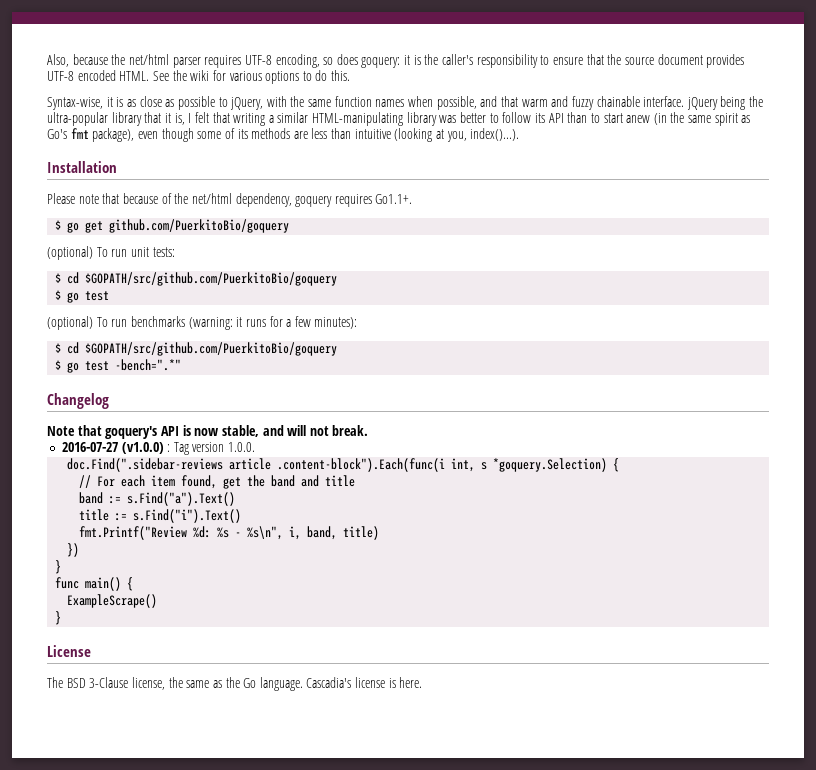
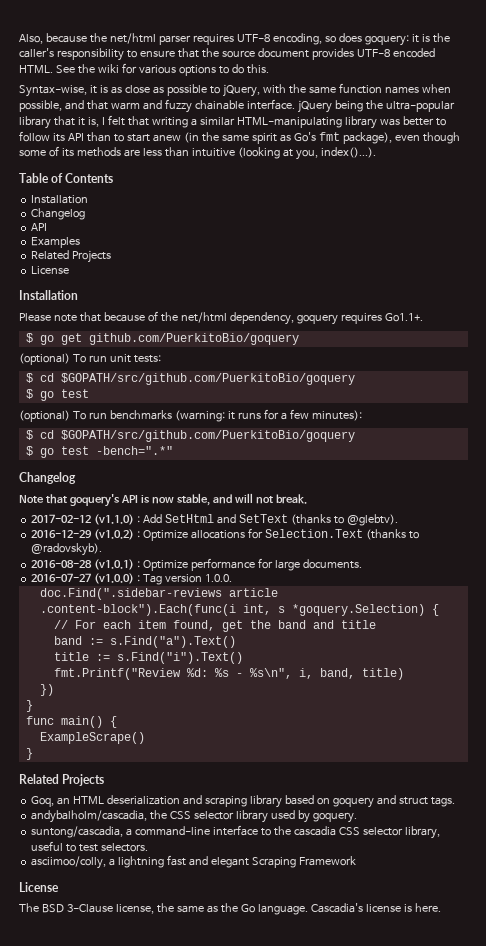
+ Table of Contents
+ Installation
+ Changelog
+ API
+ Examples
+ Related Projects
+ License
+ 2017-02-12 (v1.1.0) : Add SetHtml and SetText (thanks to @glebtv).
+ 2016-12-29 (v1.0.2) : Optimize allocations for Selection.Text (thanks to @radovskyb).
+ 2016-08-28 (v1.0.1) : Optimize performance for large documents.
  ExampleScrape()
  }
+ Related Projects
+ Goq, an HTML deserialization and scraping library based on goquery and struct tags.
+ andybalholm/cascadia, the CSS selector library used by goquery.
+ suntong/cascadia, a command-line interface to the cascadia CSS selector library, useful to test selectors.
+ asciimoo/colly, a lightning fast and elegant Scraping Framework

